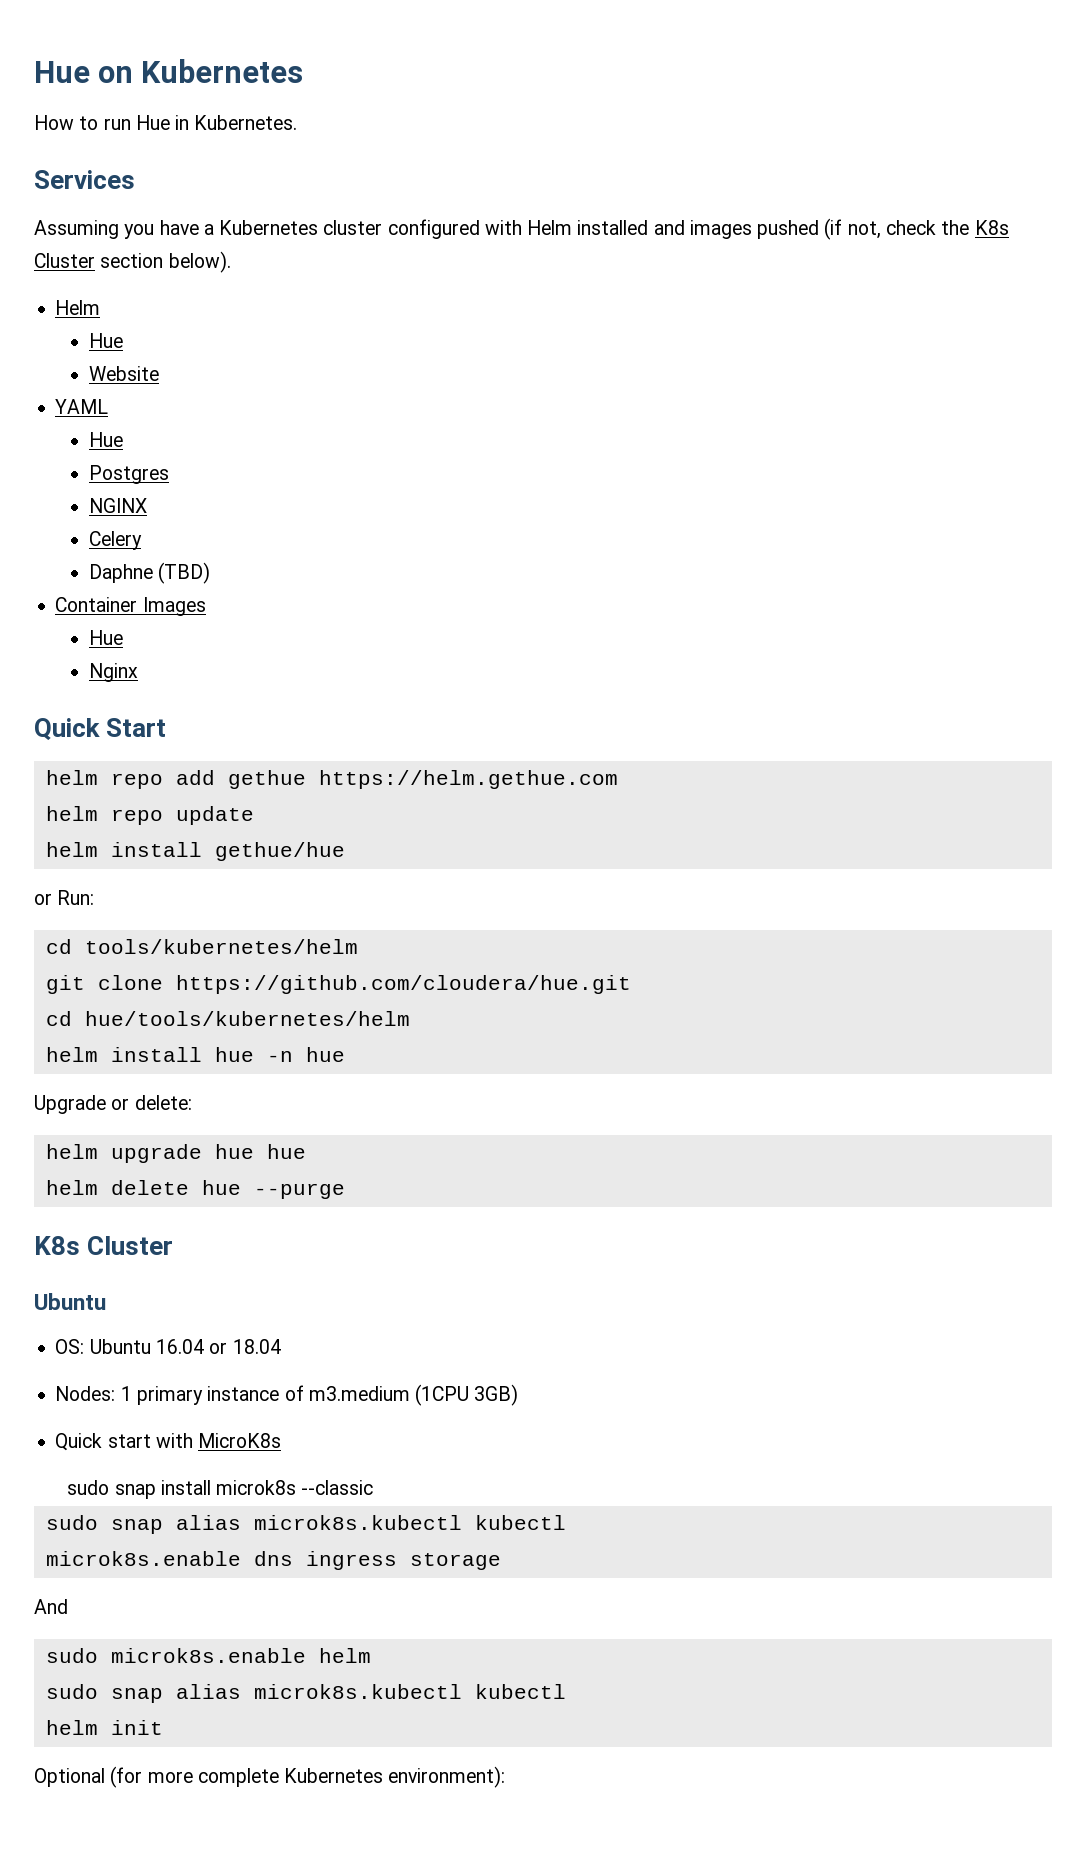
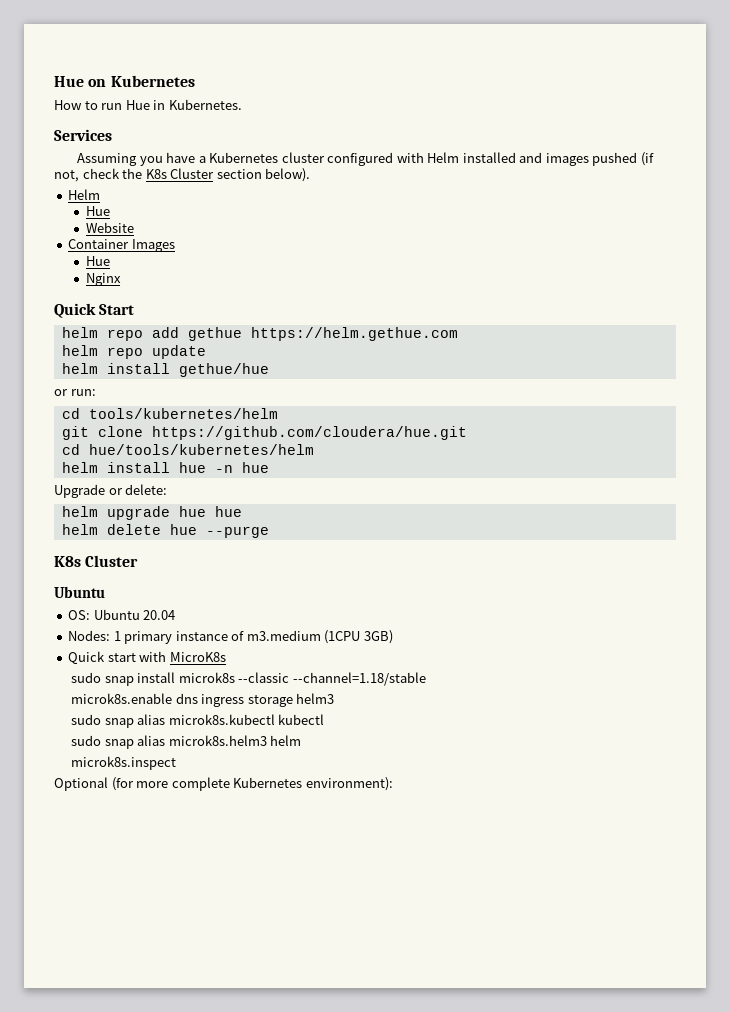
- YAML
- Hue
- Postgres
- NGINX
- Celery
- Daphne (TBD)
- or Run:
+ or run:
- OS: Ubuntu 16.04 or 18.04
+ OS: Ubuntu 20.04
- sudo snap install microk8s --classic
+ sudo snap install microk8s --classic --channel=1.18/stable
+ microk8s.enable dns ingress storage helm3
  sudo snap alias microk8s.kubectl kubectl
- microk8s.enable dns ingress storage
- And
- sudo microk8s.enable helm
- sudo snap alias microk8s.kubectl kubectl
- helm init
+ sudo snap alias microk8s.helm3 helm
+ microk8s.inspect

